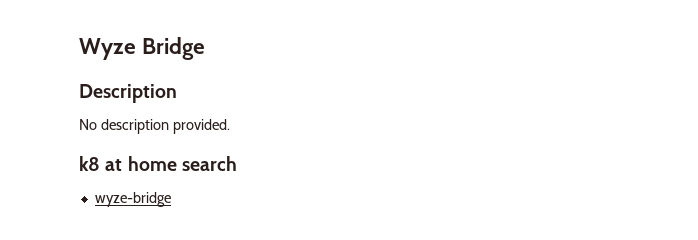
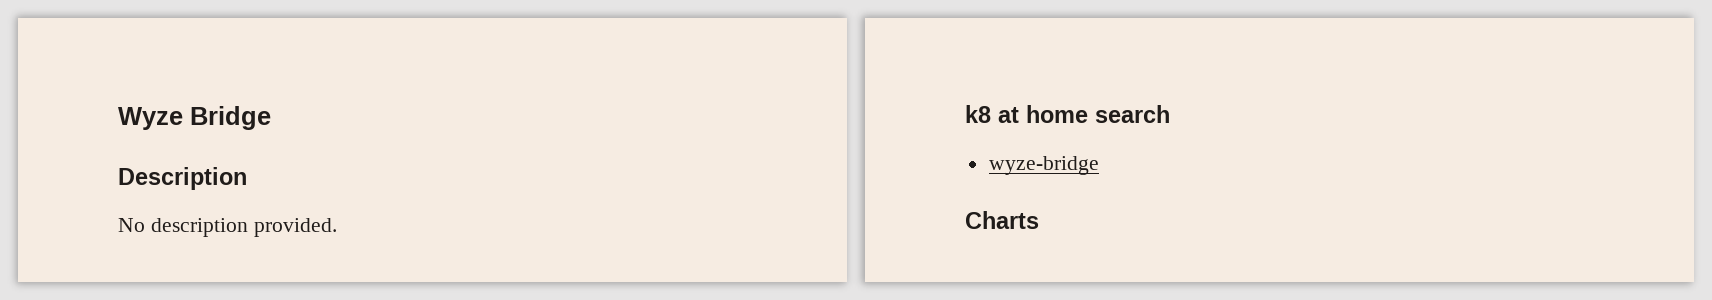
+ Charts

